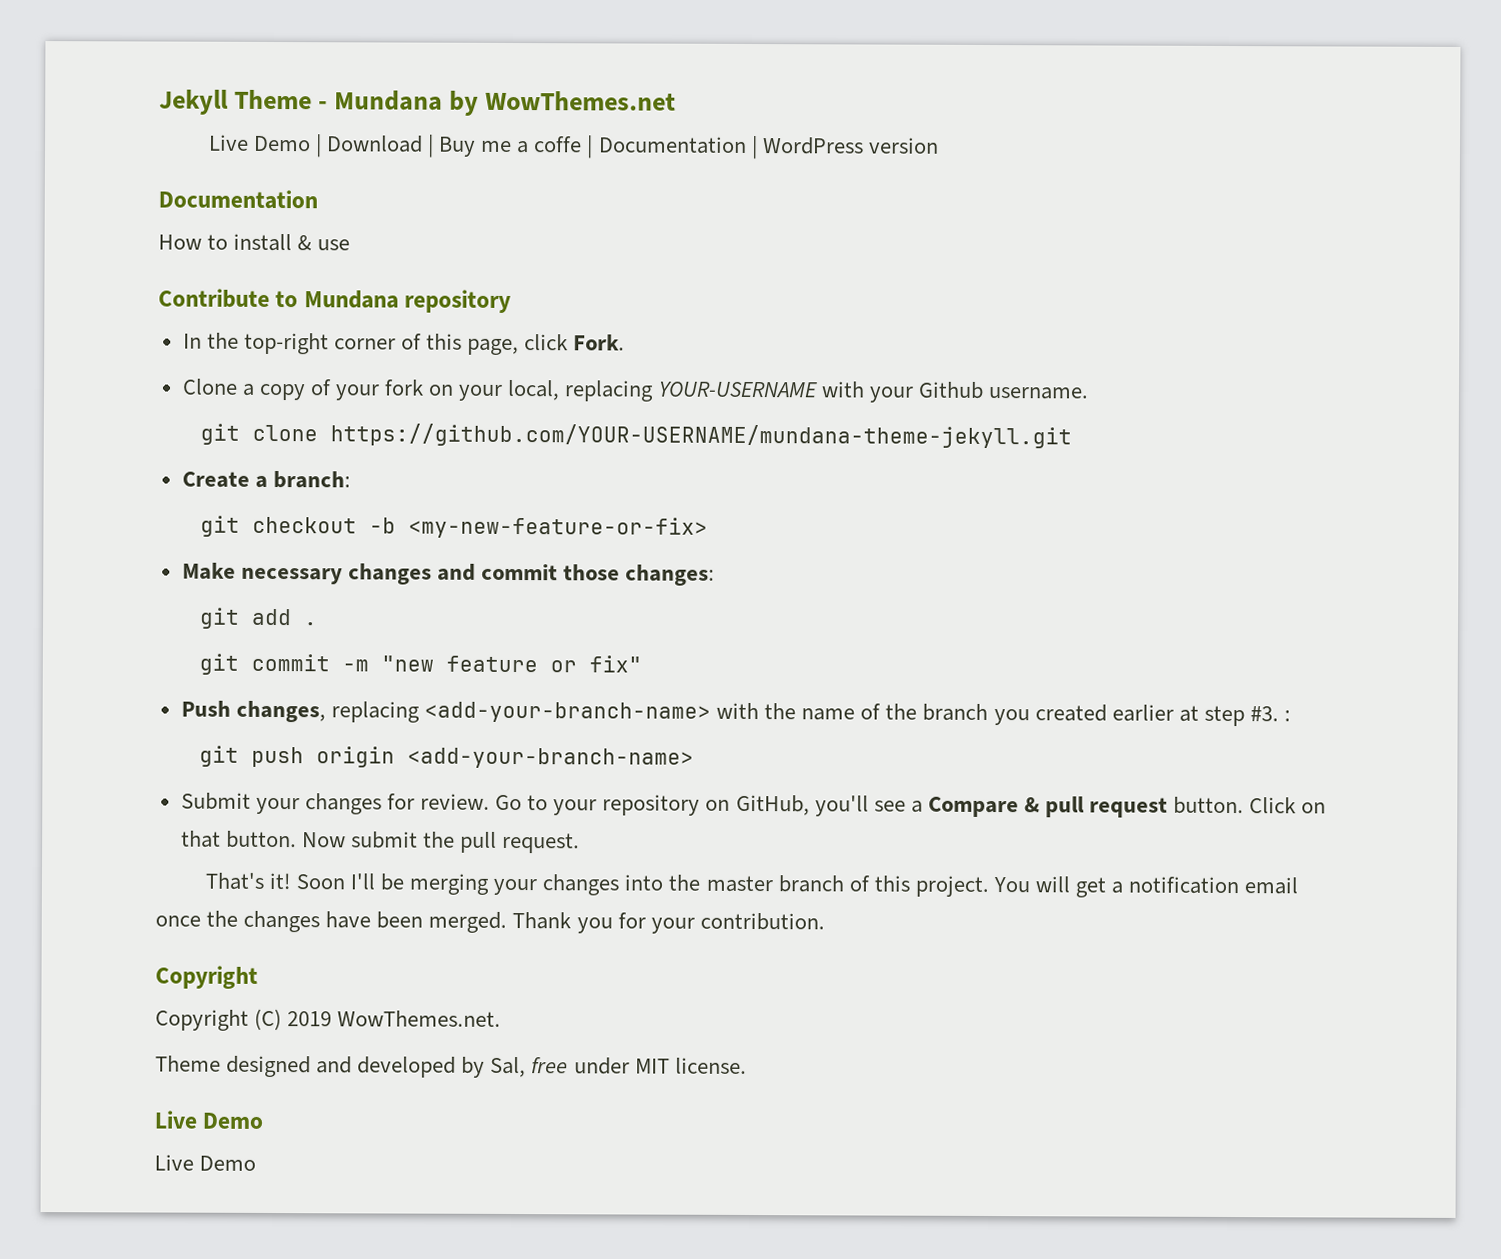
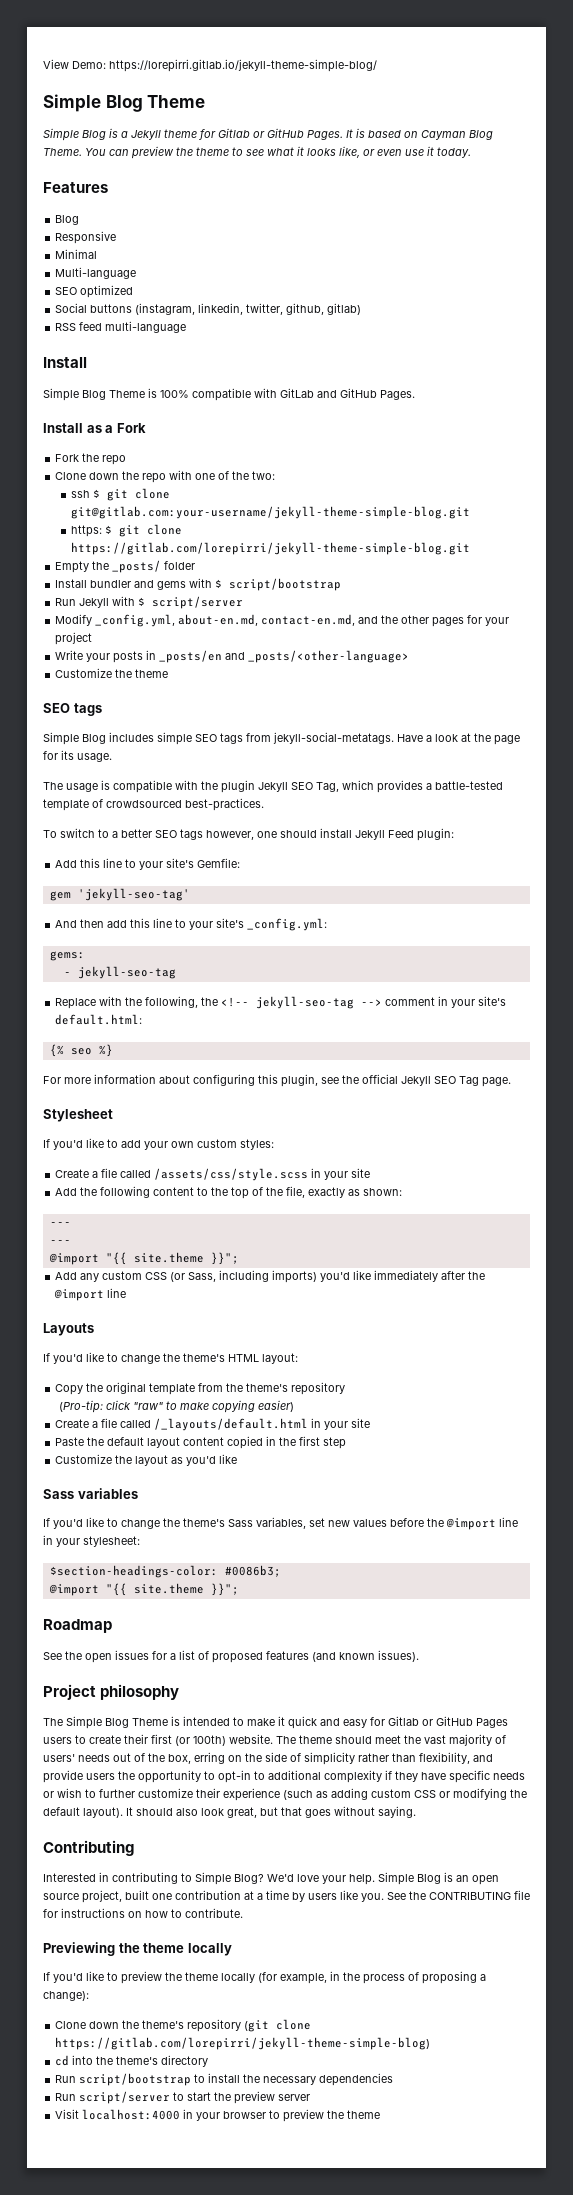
- Jekyll Theme - Mundana by WowThemes.net
- Live Demo | Download | Buy me a coffe | Documentation | WordPress version
- Documentation
- How to install & use
- Contribute to Mundana repository
- In the top-right corner of this page, click Fork.
- Clone a copy of your fork on your local, replacing YOUR-USERNAME with your Github username.
- git clone https://github.com/YOUR-USERNAME/mundana-theme-jekyll.git
- Create a branch:
- git checkout -b <my-new-feature-or-fix>
- Make necessary changes and commit those changes:
- git add .
- git commit -m "new feature or fix"
- Push changes, replacing <add-your-branch-name> with the name of the branch you created earlier at step #3. :
- git push origin <add-your-branch-name>
- Submit your changes for review. Go to your repository on GitHub, you'll see a Compare & pull request button. Click on that button. Now submit the pull request.
- That's it! Soon I'll be merging your changes into the master branch of this project. You will get a notification email once the changes have been merged. Thank you for your contribution.
- Copyright
- Copyright (C) 2019 WowThemes.net.
- Theme designed and developed by Sal, free under MIT license.
- Live Demo
- Live Demo
+ View Demo: https://lorepirri.gitlab.io/jekyll-theme-simple-blog/
+ Simple Blog Theme
+ Simple Blog is a Jekyll theme for Gitlab or GitHub Pages. It is based on Cayman Blog Theme. You can preview the theme to see what it looks like, or even use it today.
+ Features
+ Blog
+ Responsive
+ Minimal
+ Multi-language
+ SEO optimized
+ Social buttons (instagram, linkedin, twitter, github, gitlab)
+ RSS feed multi-language
+ Install
+ Simple Blog Theme is 100% compatible with GitLab and GitHub Pages.
+ Install as a Fork
+ Fork the repo
+ Clone down the repo with one of the two:
+ ssh $ git clone git@gitlab.com:your-username/jekyll-theme-simple-blog.git
+ https: $ git clone https://gitlab.com/lorepirri/jekyll-theme-simple-blog.git
+ Empty the _posts/ folder
+ Install bundler and gems with $ script/bootstrap
+ Run Jekyll with $ script/server
+ Modify _config.yml, about-en.md, contact-en.md, and the other pages for your project
+ Write your posts in _posts/en and _posts/<other-language>
+ Customize the theme
+ SEO tags
+ Simple Blog includes simple SEO tags from jekyll-social-metatags. Have a look at the page for its usage.
+ The usage is compatible with the plugin Jekyll SEO Tag, which provides a battle-tested template of crowdsourced best-practices.
+ To switch to a better SEO tags however, one should install Jekyll Feed plugin:
+ Add this line to your site's Gemfile:
+ gem 'jekyll-seo-tag'
+ And then add this line to your site's _config.yml:
+ gems:
+ - jekyll-seo-tag
+ Replace with the following, the <!-- jekyll-seo-tag --> comment in your site's default.html:
+ {% seo %}
+ For more information about configuring this plugin, see the official Jekyll SEO Tag page.
+ Stylesheet
+ If you'd like to add your own custom styles:
+ Create a file called /assets/css/style.scss in your site
+ Add the following content to the top of the file, exactly as shown:
+ ---
+ ---
+ @import "{{ site.theme }}";
+ Add any custom CSS (or Sass, including imports) you'd like immediately after the @import line
+ Layouts
+ If you'd like to change the theme's HTML layout:
+ Copy the original template from the theme's repository
+ (Pro-tip: click "raw" to make copying easier)
+ Create a file called /_layouts/default.html in your site
+ Paste the default layout content copied in the first step
+ Customize the layout as you'd like
+ Sass variables
+ If you'd like to change the theme's Sass variables, set new values before the @import line in your stylesheet:
+ $section-headings-color: #0086b3;
+ @import "{{ site.theme }}";
+ Roadmap
+ See the open issues for a list of proposed features (and known issues).
+ Project philosophy
+ The Simple Blog Theme is intended to make it quick and easy for Gitlab or GitHub Pages users to create their first (or 100th) website. The theme should meet the vast majority of users' needs out of the box, erring on the side of simplicity rather than flexibility, and provide users the opportunity to opt-in to additional complexity if they have specific needs or wish to further customize their experience (such as adding custom CSS or modifying the default layout). It should also look great, but that goes without saying.
+ Contributing
+ Interested in contributing to Simple Blog? We'd love your help. Simple Blog is an open source project, built one contribution at a time by users like you. See the CONTRIBUTING file for instructions on how to contribute.
+ Previewing the theme locally
+ If you'd like to preview the theme locally (for example, in the process of proposing a change):
+ Clone down the theme's repository (git clone https://gitlab.com/lorepirri/jekyll-theme-simple-blog)
+ cd into the theme's directory
+ Run script/bootstrap to install the necessary dependencies
+ Run script/server to start the preview server
+ Visit localhost:4000 in your browser to preview the theme

